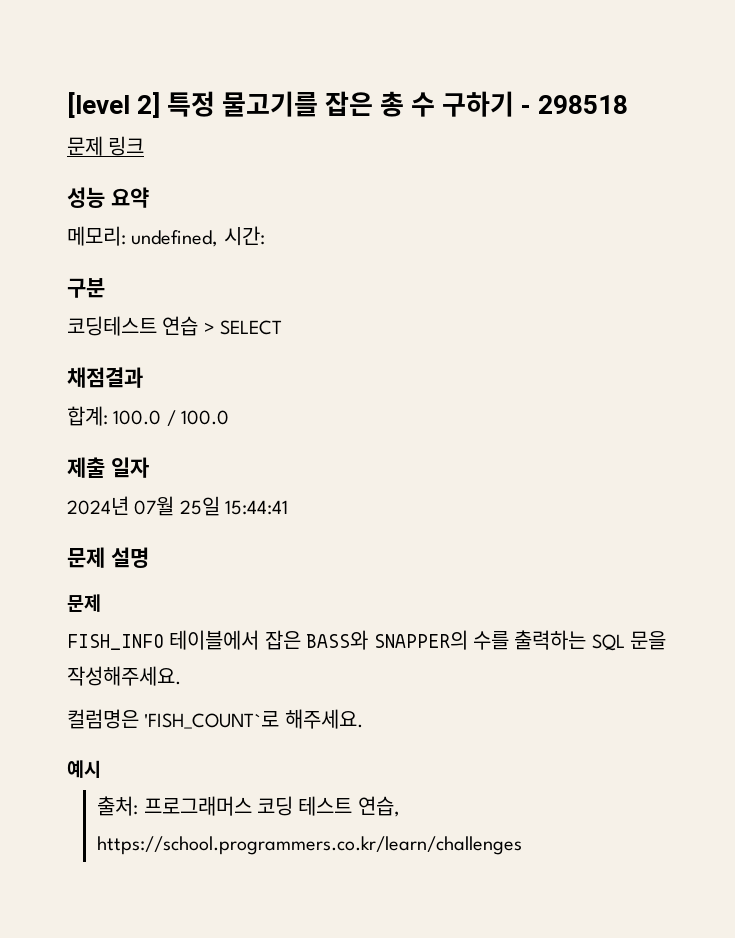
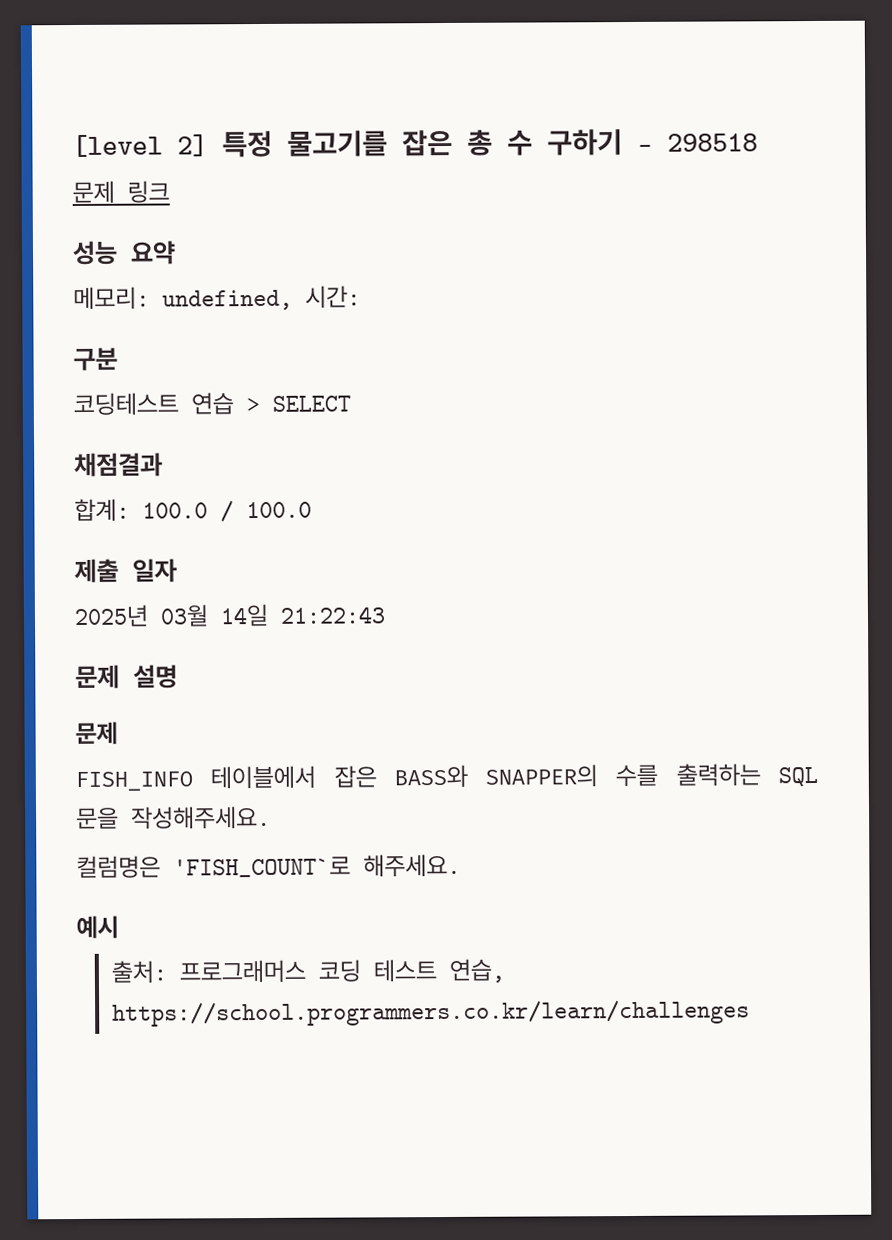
- 2024년 07월 25일 15:44:41
+ 2025년 03월 14일 21:22:43

